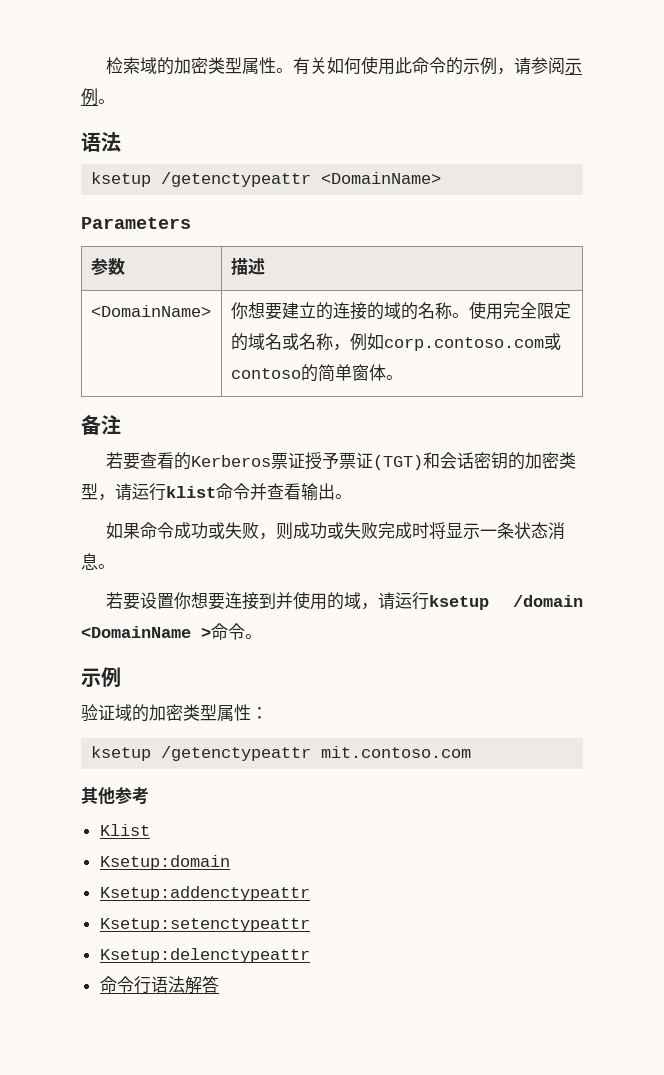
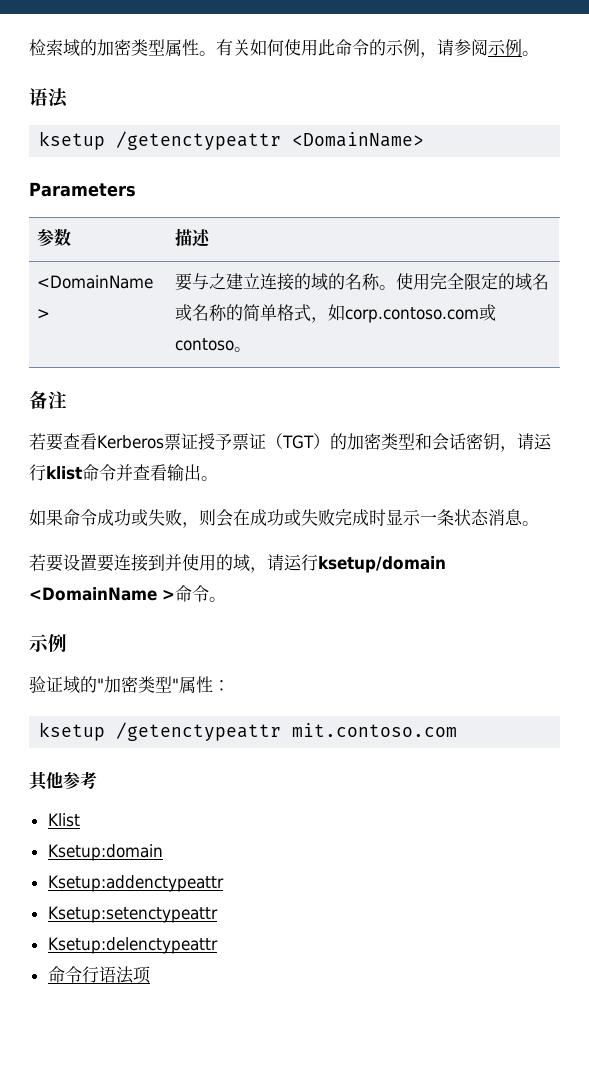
- <DomainName> | 你想要建立的连接的域的名称。使用完全限定的域名或名称，例如corp.contoso.com或contoso的简单窗体。
+ <DomainName > | 要与之建立连接的域的名称。使用完全限定的域名或名称的简单格式，如corp.contoso.com或contoso。
- 若要查看的Kerberos票证授予票证(TGT)和会话密钥的加密类型，请运行klist命令并查看输出。
+ 若要查看Kerberos票证授予票证（TGT）的加密类型和会话密钥，请运行klist命令并查看输出。
- 如果命令成功或失败，则成功或失败完成时将显示一条状态消息。
+ 如果命令成功或失败，则会在成功或失败完成时显示一条状态消息。
- 若要设置你想要连接到并使用的域，请运行ksetup /domain <DomainName >命令。
+ 若要设置要连接到并使用的域，请运行ksetup/domain <DomainName >命令。
- 验证域的加密类型属性：
+ 验证域的"加密类型"属性：
- 命令行语法解答
+ 命令行语法项

